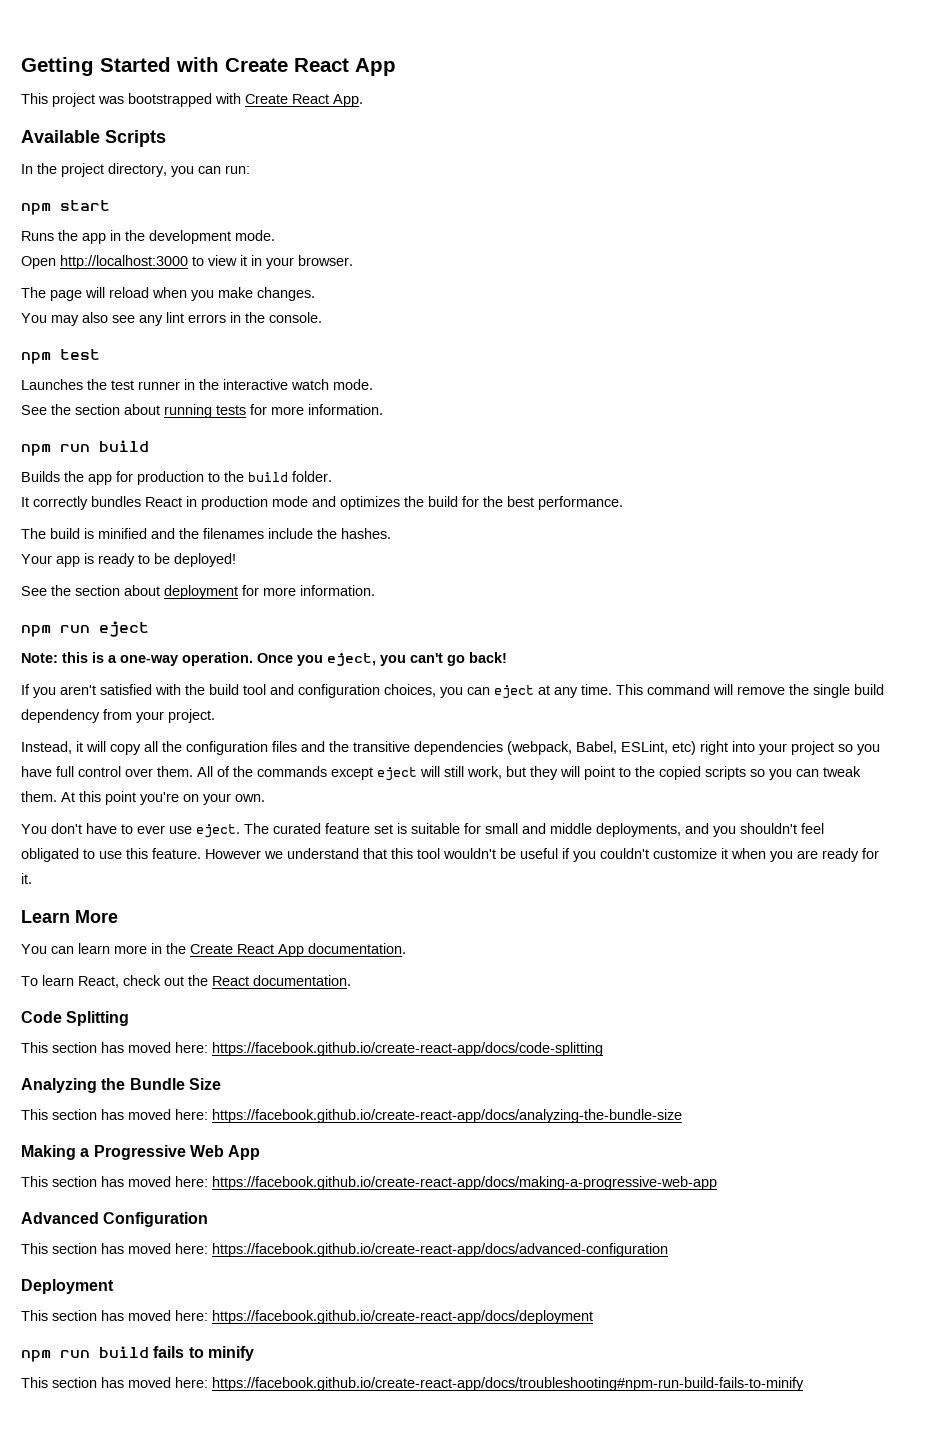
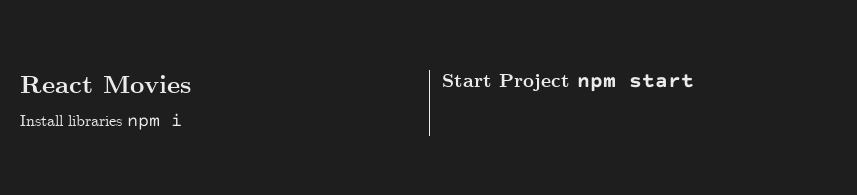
- Getting Started with Create React App
- This project was bootstrapped with Create React App.
- Available Scripts
- In the project directory, you can run:
- npm start
- Runs the app in the development mode.
- Open http://localhost:3000 to view it in your browser.
- The page will reload when you make changes.
- You may also see any lint errors in the console.
- npm test
- Launches the test runner in the interactive watch mode.
- See the section about running tests for more information.
- npm run build
- Builds the app for production to the build folder.
- It correctly bundles React in production mode and optimizes the build for the best performance.
- The build is minified and the filenames include the hashes.
- Your app is ready to be deployed!
- See the section about deployment for more information.
- npm run eject
- Note: this is a one-way operation. Once you eject, you can't go back!
- If you aren't satisfied with the build tool and configuration choices, you can eject at any time. This command will remove the single build dependency from your project.
- Instead, it will copy all the configuration files and the transitive dependencies (webpack, Babel, ESLint, etc) right into your project so you have full control over them. All of the commands except eject will still work, but they will point to the copied scripts so you can tweak them. At this point you're on your own.
- You don't have to ever use eject. The curated feature set is suitable for small and middle deployments, and you shouldn't feel obligated to use this feature. However we understand that this tool wouldn't be useful if you couldn't customize it when you are ready for it.
- Learn More
- You can learn more in the Create React App documentation.
- To learn React, check out the React documentation.
- Code Splitting
- This section has moved here: https://facebook.github.io/create-react-app/docs/code-splitting
- Analyzing the Bundle Size
- This section has moved here: https://facebook.github.io/create-react-app/docs/analyzing-the-bundle-size
- Making a Progressive Web App
- This section has moved here: https://facebook.github.io/create-react-app/docs/making-a-progressive-web-app
- Advanced Configuration
- This section has moved here: https://facebook.github.io/create-react-app/docs/advanced-configuration
- Deployment
- This section has moved here: https://facebook.github.io/create-react-app/docs/deployment
- npm run build fails to minify
- This section has moved here: https://facebook.github.io/create-react-app/docs/troubleshooting#npm-run-build-fails-to-minify
+ React Movies
+ Install libraries npm i
+ Start Project npm start

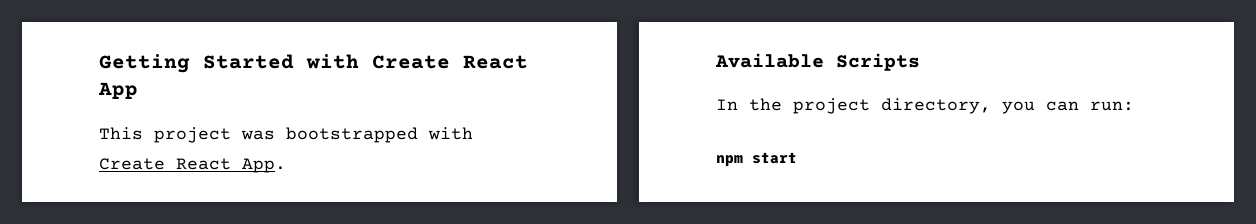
- React Movies
- Install libraries npm i
- Start Project npm start
+ Getting Started with Create React App
+ This project was bootstrapped with Create React App.
+ Available Scripts
+ In the project directory, you can run:
+ npm start

